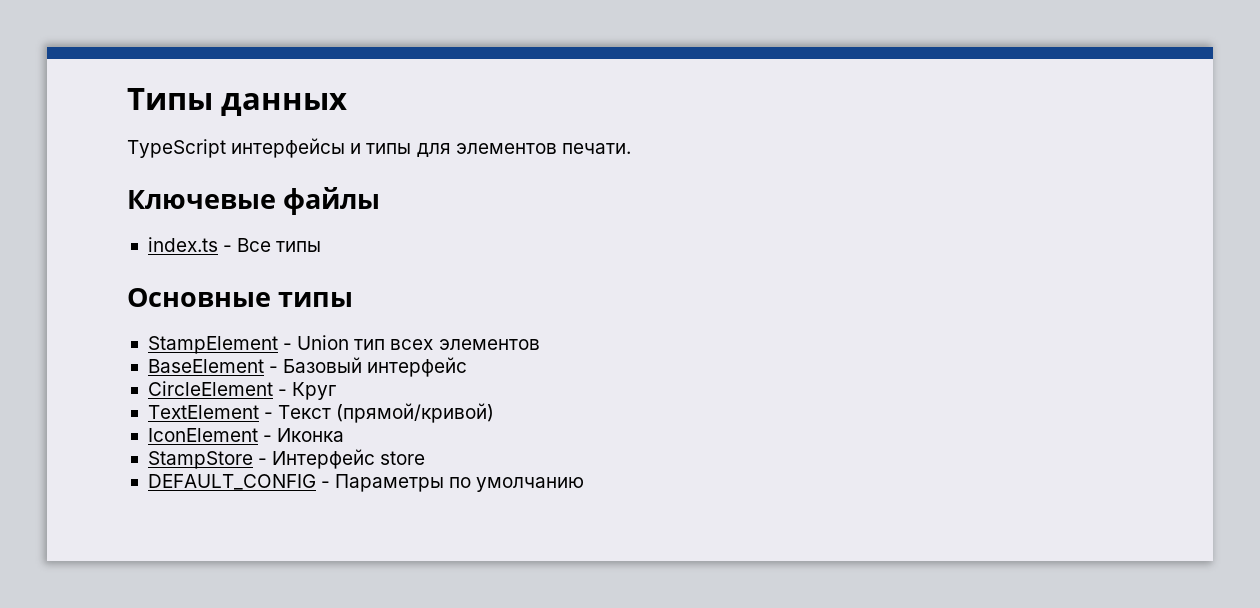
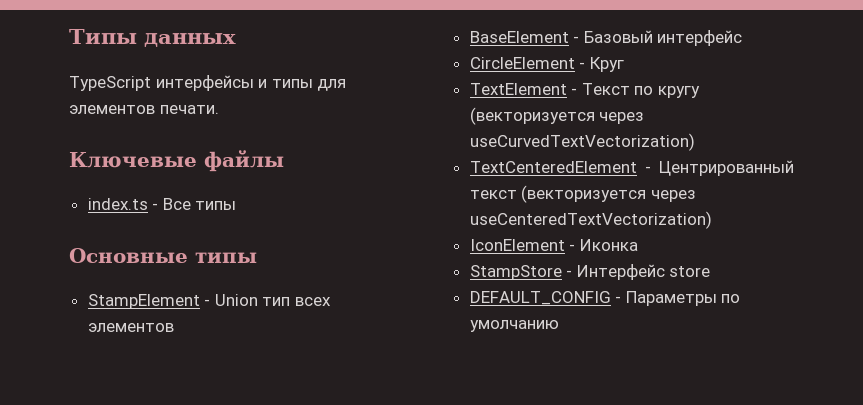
- TextElement - Текст (прямой/кривой)
+ TextElement - Текст по кругу (векторизуется через useCurvedTextVectorization)
+ TextCenteredElement - Центрированный текст (векторизуется через useCenteredTextVectorization)

